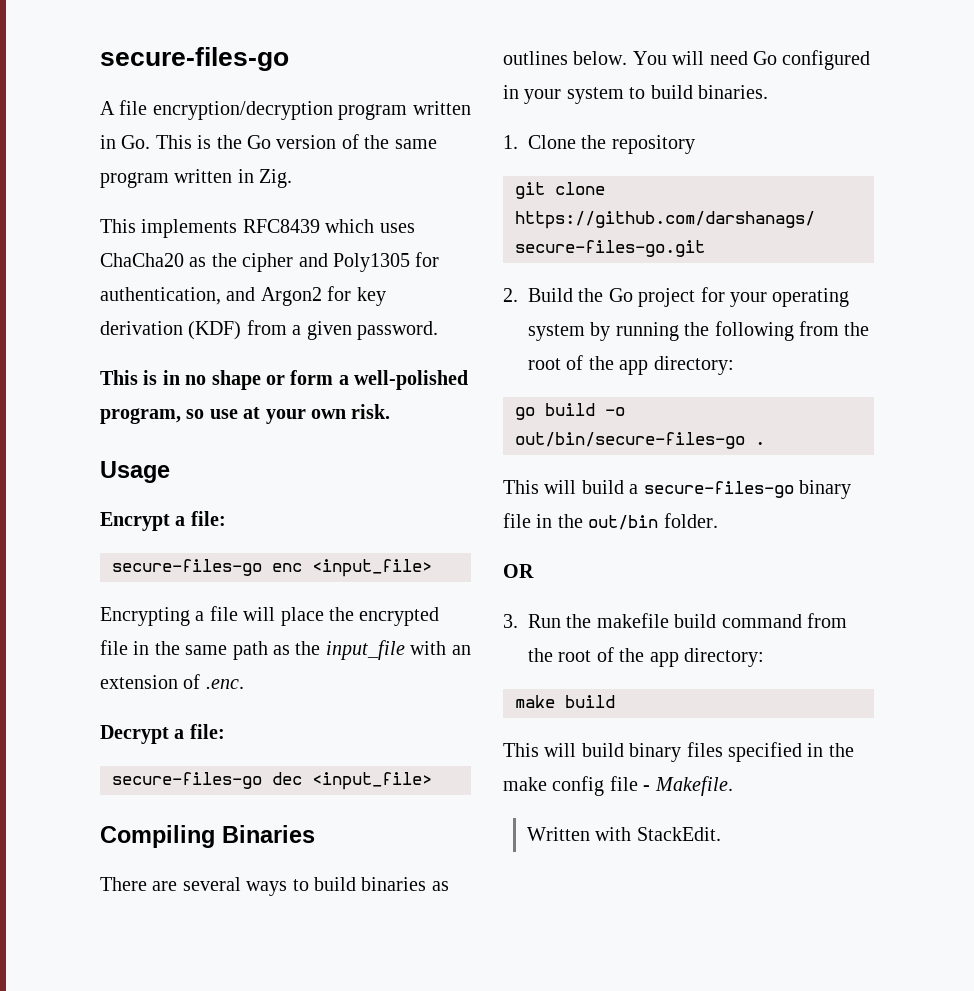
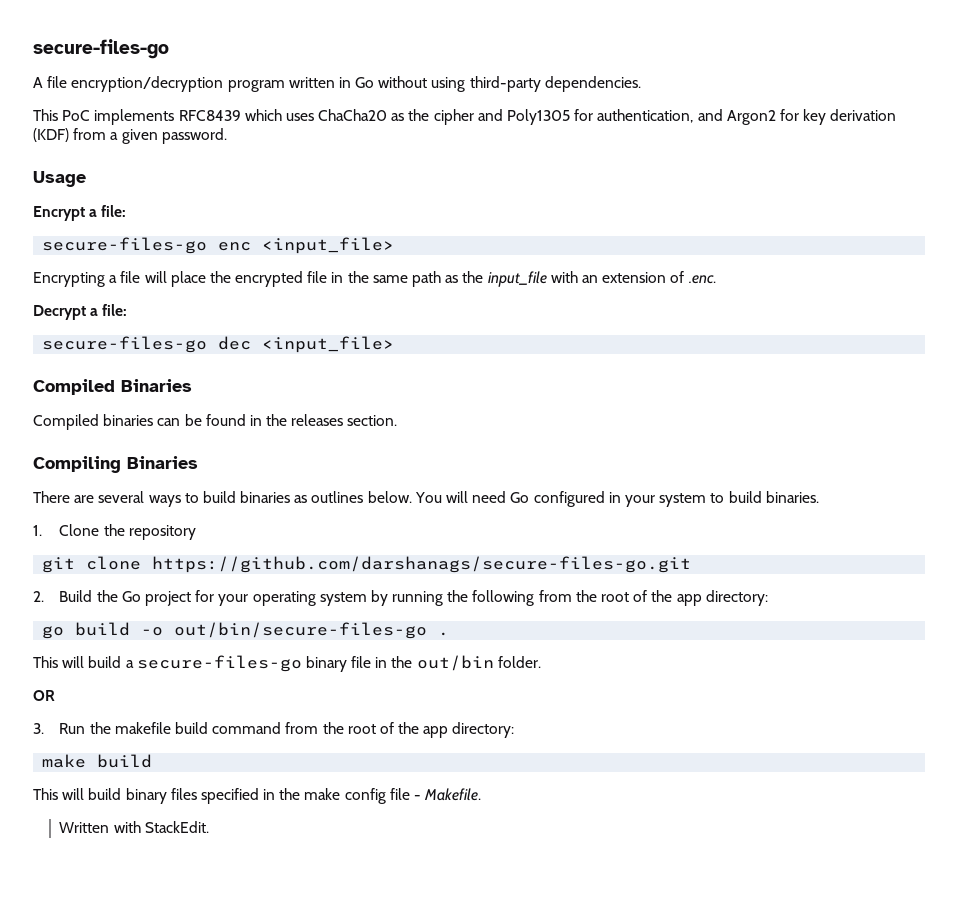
- A file encryption/decryption program written in Go. This is the Go version of the same program written in Zig.
- This implements RFC8439 which uses ChaCha20 as the cipher and Poly1305 for authentication, and Argon2 for key derivation (KDF) from a given password.
+ A file encryption/decryption program written in Go without using third-party dependencies.
+ This PoC implements RFC8439 which uses ChaCha20 as the cipher and Poly1305 for authentication, and Argon2 for key derivation (KDF) from a given password.
- This is in no shape or form a well-polished program, so use at your own risk.
+ Compiled Binaries
+ Compiled binaries can be found in the releases section.

